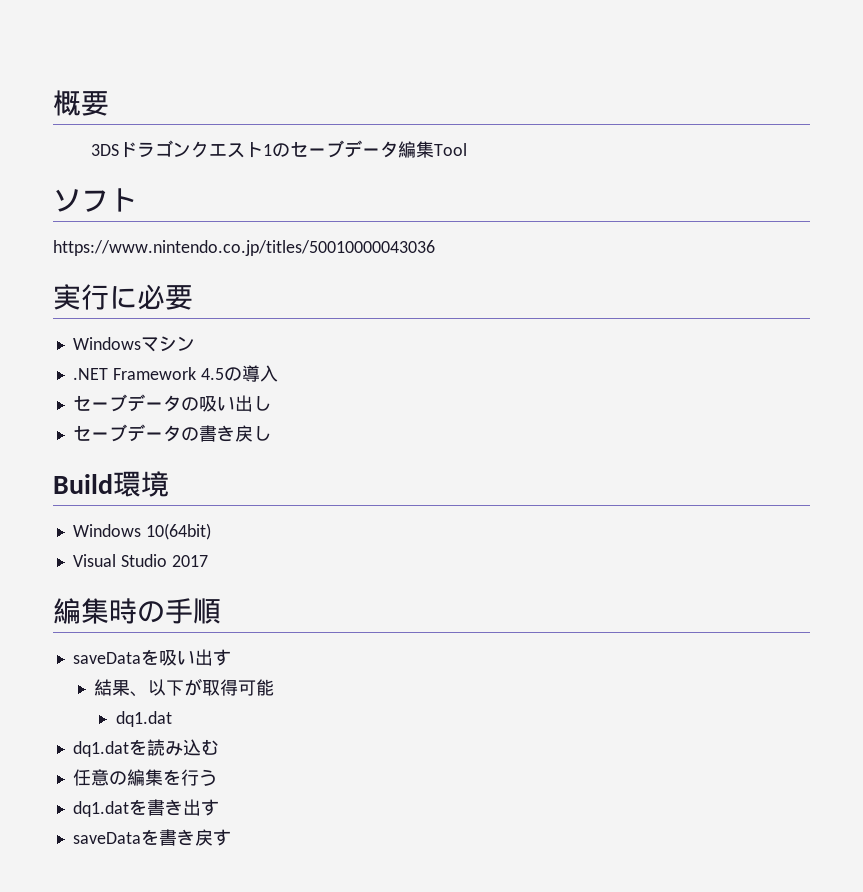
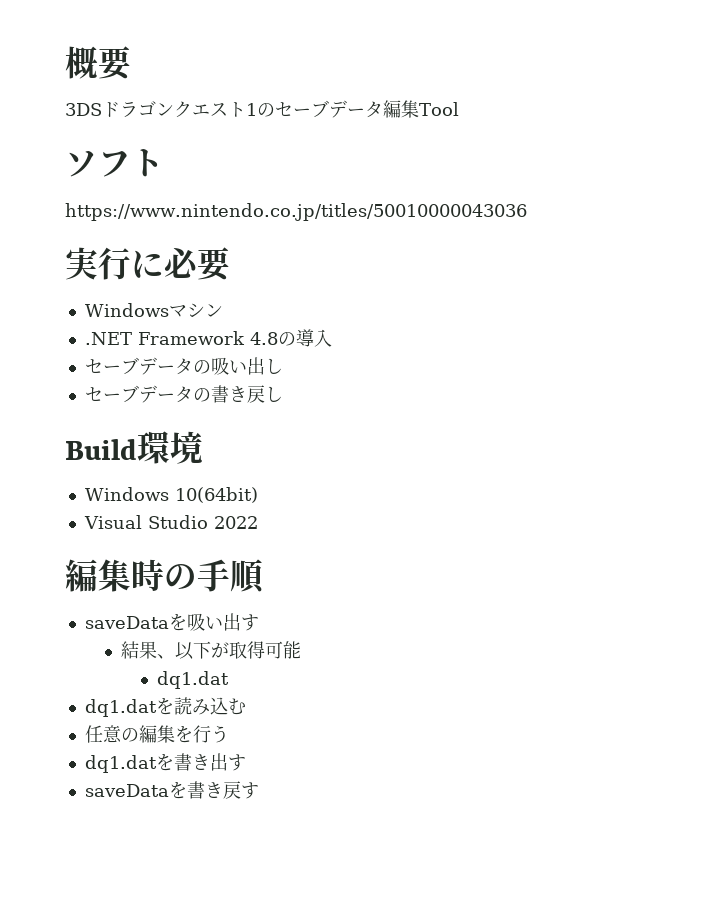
- .NET Framework 4.5の導入
+ .NET Framework 4.8の導入
- Visual Studio 2017
+ Visual Studio 2022

